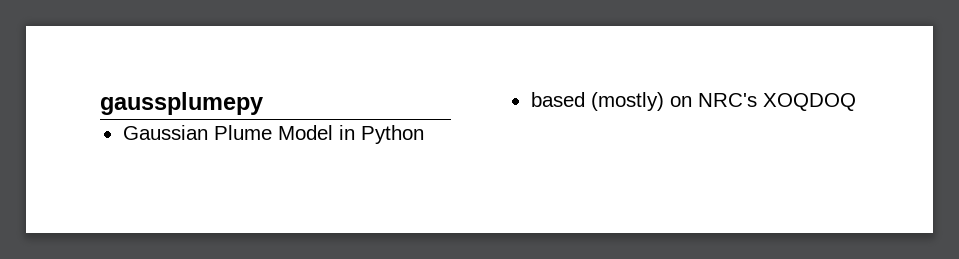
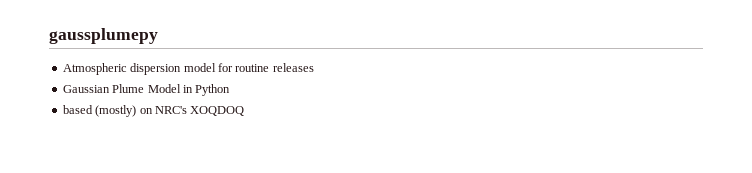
+ Atmospheric dispersion model for routine releases

